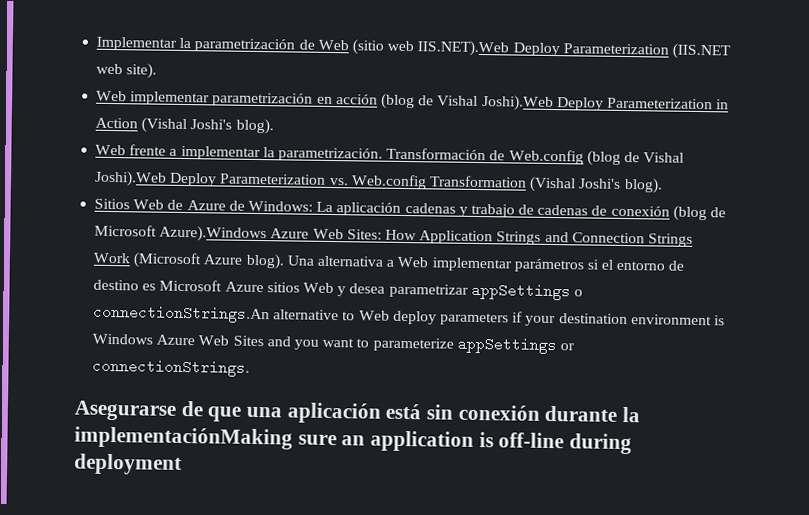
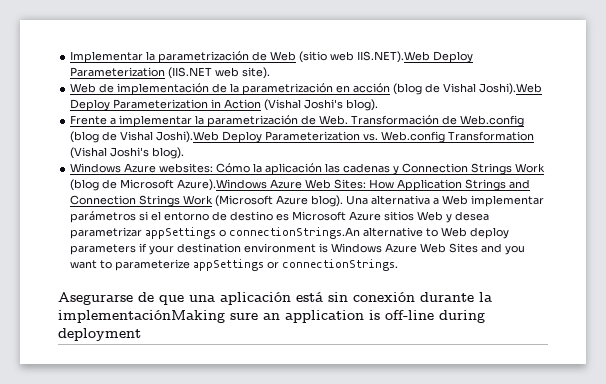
- Web implementar parametrización en acción (blog de Vishal Joshi).Web Deploy Parameterization in Action (Vishal Joshi's blog).
+ Web de implementación de la parametrización en acción (blog de Vishal Joshi).Web Deploy Parameterization in Action (Vishal Joshi's blog).
- Web frente a implementar la parametrización. Transformación de Web.config (blog de Vishal Joshi).Web Deploy Parameterization vs. Web.config Transformation (Vishal Joshi's blog).
+ Frente a implementar la parametrización de Web. Transformación de Web.config (blog de Vishal Joshi).Web Deploy Parameterization vs. Web.config Transformation (Vishal Joshi's blog).
- Sitios Web de Azure de Windows: La aplicación cadenas y trabajo de cadenas de conexión (blog de Microsoft Azure).Windows Azure Web Sites: How Application Strings and Connection Strings Work (Microsoft Azure blog).
+ Windows Azure websites: Cómo la aplicación las cadenas y Connection Strings Work (blog de Microsoft Azure).Windows Azure Web Sites: How Application Strings and Connection Strings Work (Microsoft Azure blog).

